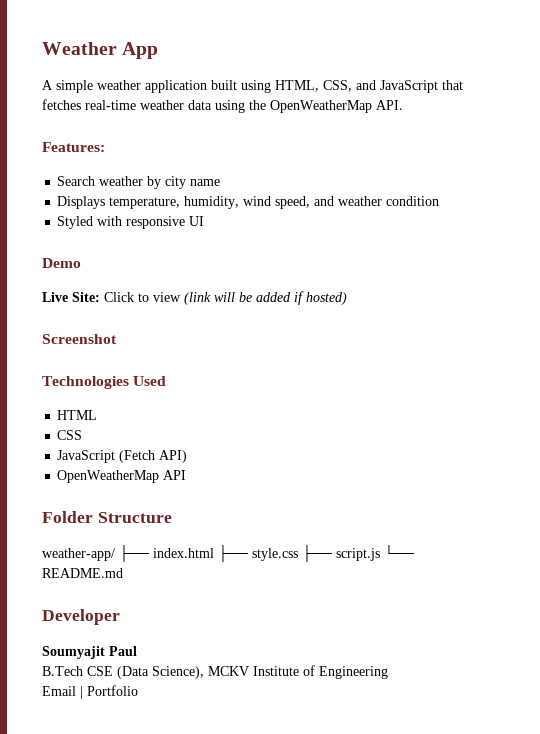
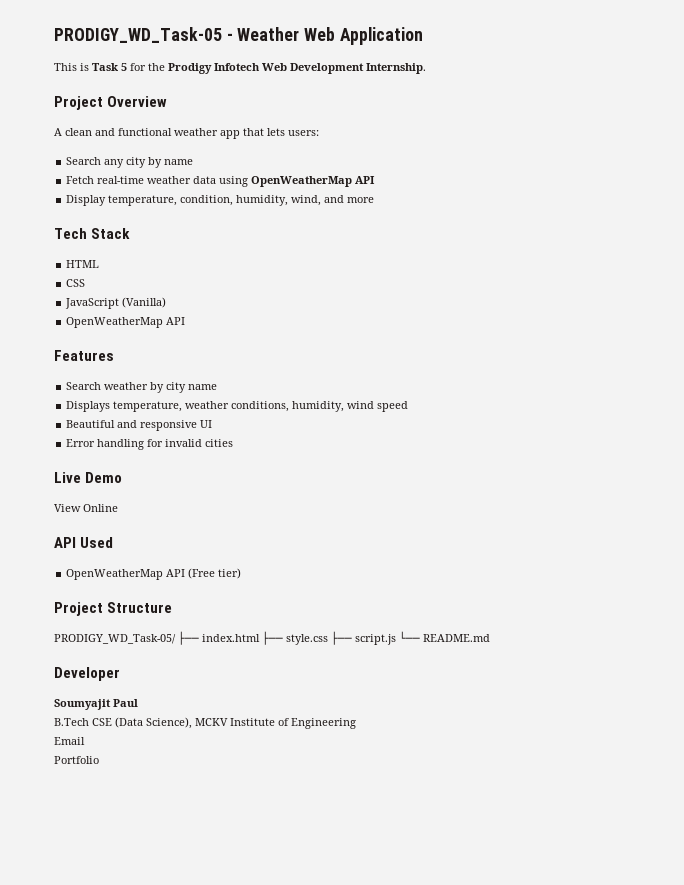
- Weather App
- A simple weather application built using HTML, CSS, and JavaScript that fetches real-time weather data using the OpenWeatherMap API.
- Features:
+ PRODIGY_WD_Task-05 - Weather Web Application
+ This is Task 5 for the Prodigy Infotech Web Development Internship.
+ Project Overview
+ A clean and functional weather app that lets users:
+ Search any city by name
+ Fetch real-time weather data using OpenWeatherMap API
+ Display temperature, condition, humidity, wind, and more
+ Tech Stack
+ HTML
+ CSS
+ JavaScript (Vanilla)
+ OpenWeatherMap API
+ Features
- Displays temperature, humidity, wind speed, and weather condition
- Styled with responsive UI
- Demo
- Live Site: Click to view (link will be added if hosted)
- Screenshot
- Technologies Used
- HTML
- CSS
- JavaScript (Fetch API)
- OpenWeatherMap API
- Folder Structure
+ Displays temperature, weather conditions, humidity, wind speed
+ Beautiful and responsive UI
+ Error handling for invalid cities
+ Live Demo
+ View Online
+ API Used
+ OpenWeatherMap API (Free tier)
+ Project Structure
- weather-app/ ├── index.html ├── style.css ├── script.js └── README.md
+ PRODIGY_WD_Task-05/ ├── index.html ├── style.css ├── script.js └── README.md
- Email | Portfolio
+ Email
+ Portfolio

